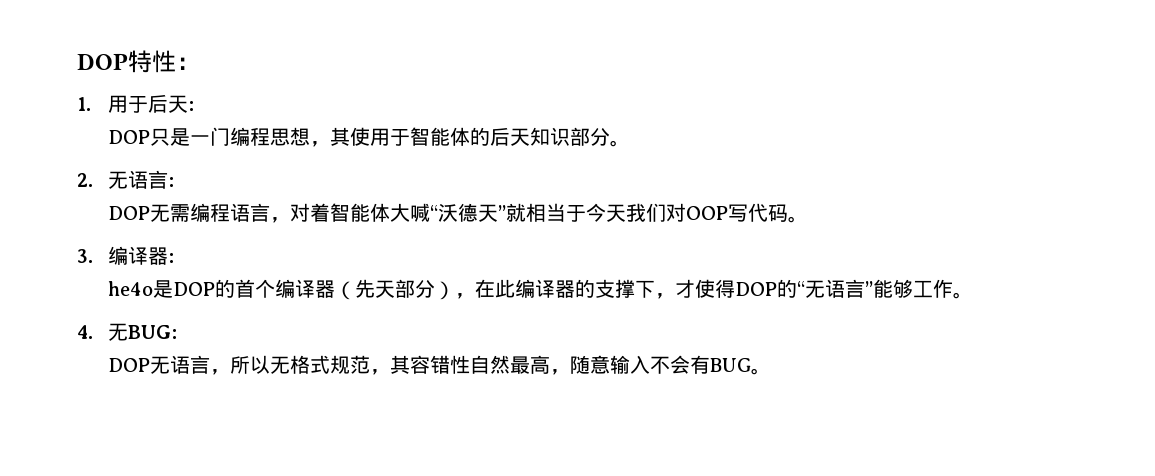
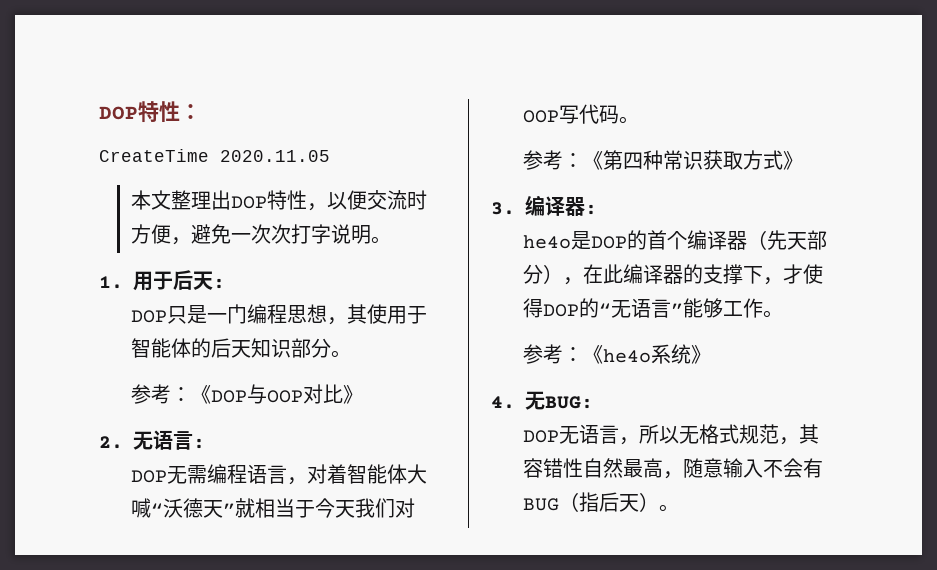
+ CreateTime 2020.11.05
+ 本文整理出DOP特性，以便交流时方便，避免一次次打字说明。
+ 参考：《DOP与OOP对比》
+ 参考：《第四种常识获取方式》
+ 参考：《he4o系统》
- DOP无语言，所以无格式规范，其容错性自然最高，随意输入不会有BUG。
+ DOP无语言，所以无格式规范，其容错性自然最高，随意输入不会有BUG（指后天）。

